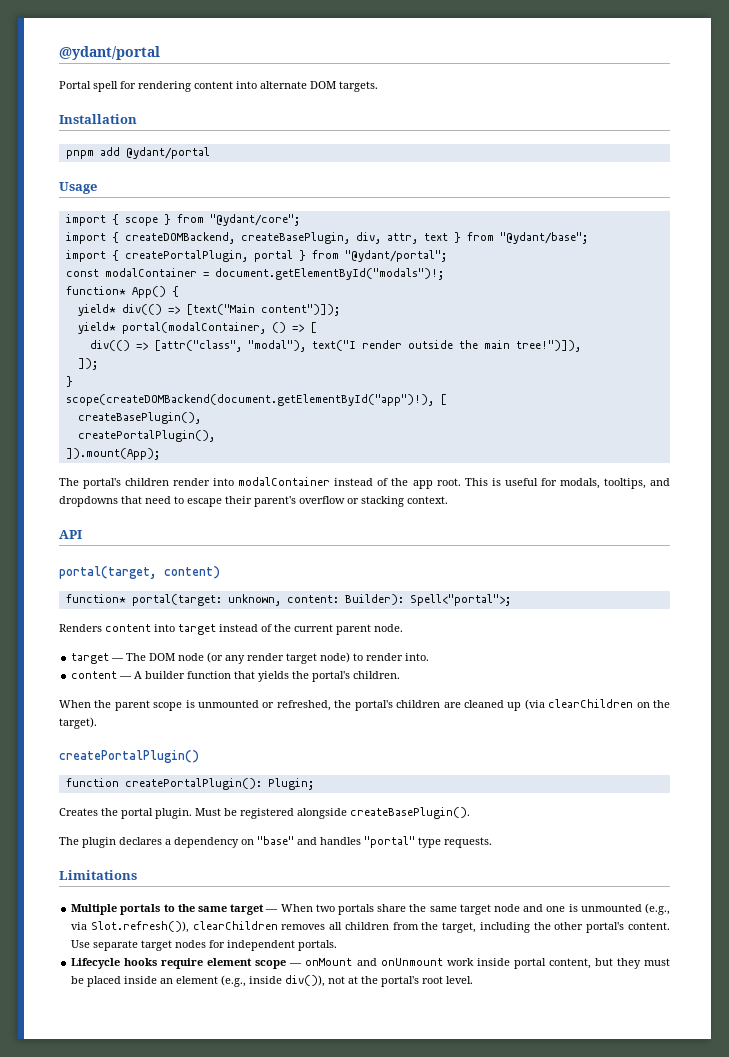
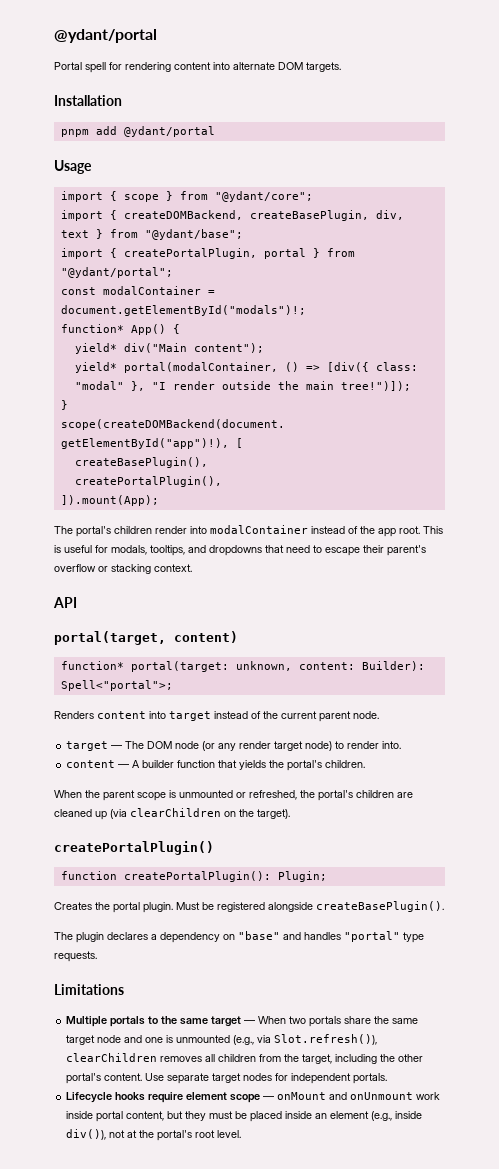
- import { createDOMBackend, createBasePlugin, div, attr, text } from "@ydant/base";
+ import { createDOMBackend, createBasePlugin, div, text } from "@ydant/base";
- yield* div(() => [text("Main content")]);
+ yield* div("Main content");
- yield* portal(modalContainer, () => [
- div(() => [attr("class", "modal"), text("I render outside the main tree!")]),
- ]);
+ yield* portal(modalContainer, () => [div({ class: "modal" }, "I render outside the main tree!")]);

